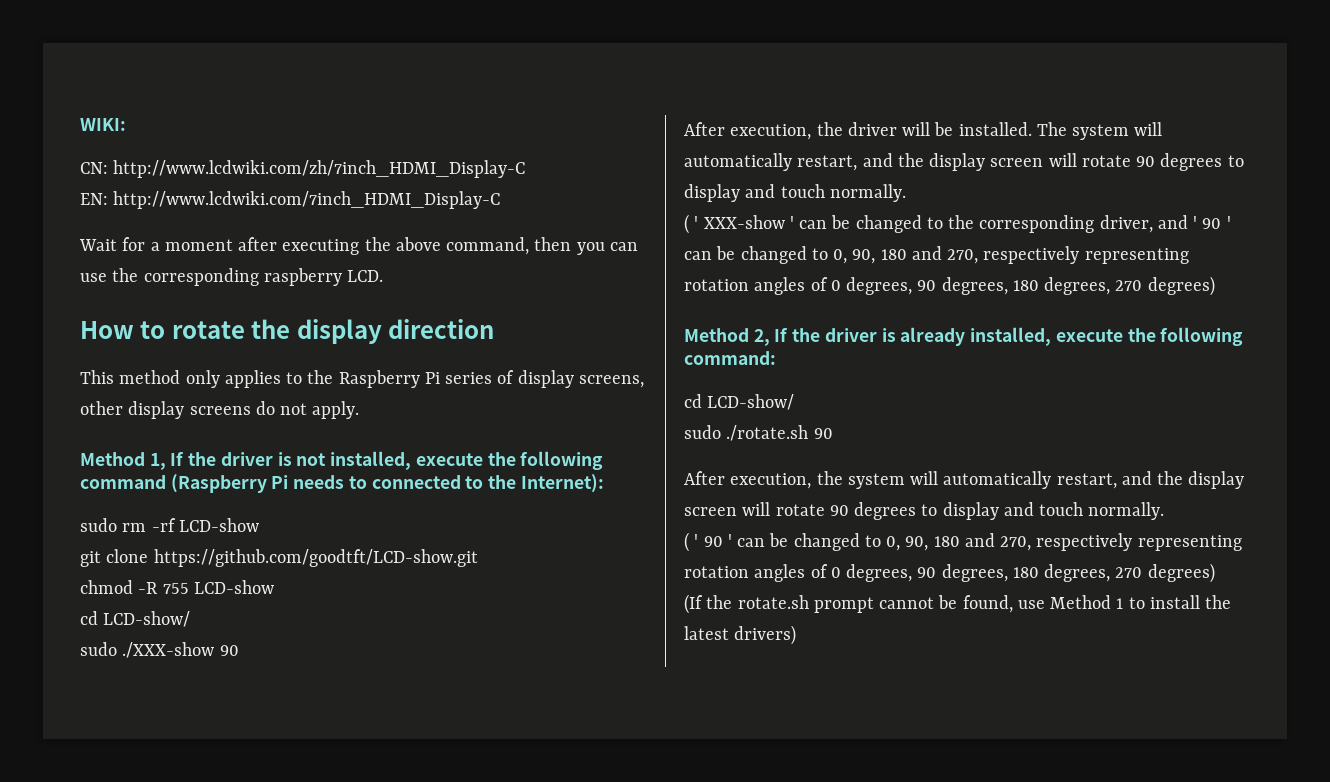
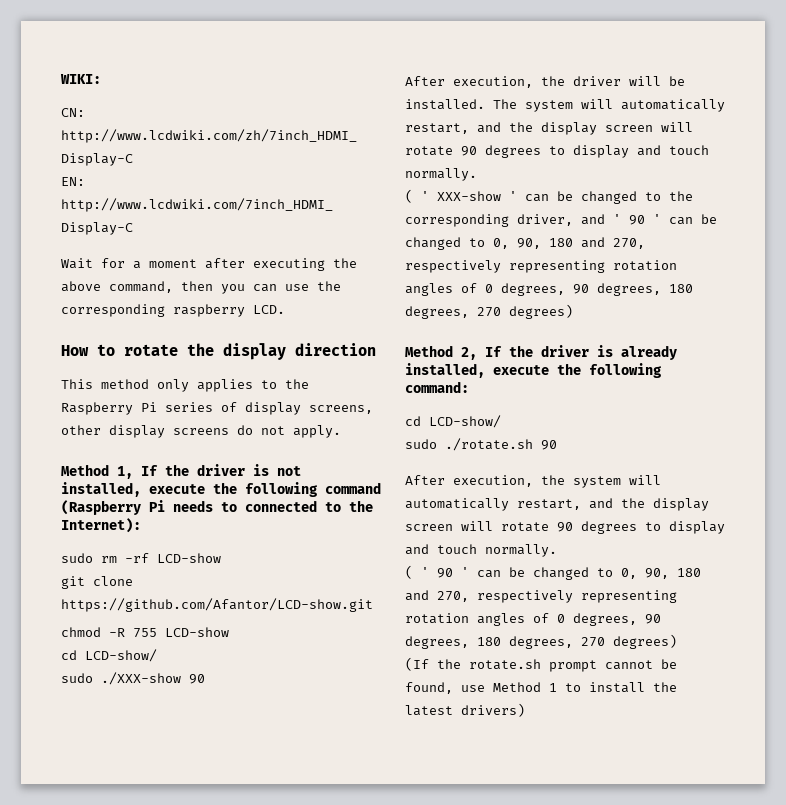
- git clone https://github.com/goodtft/LCD-show.git
+ git clone https://github.com/Afantor/LCD-show.git

